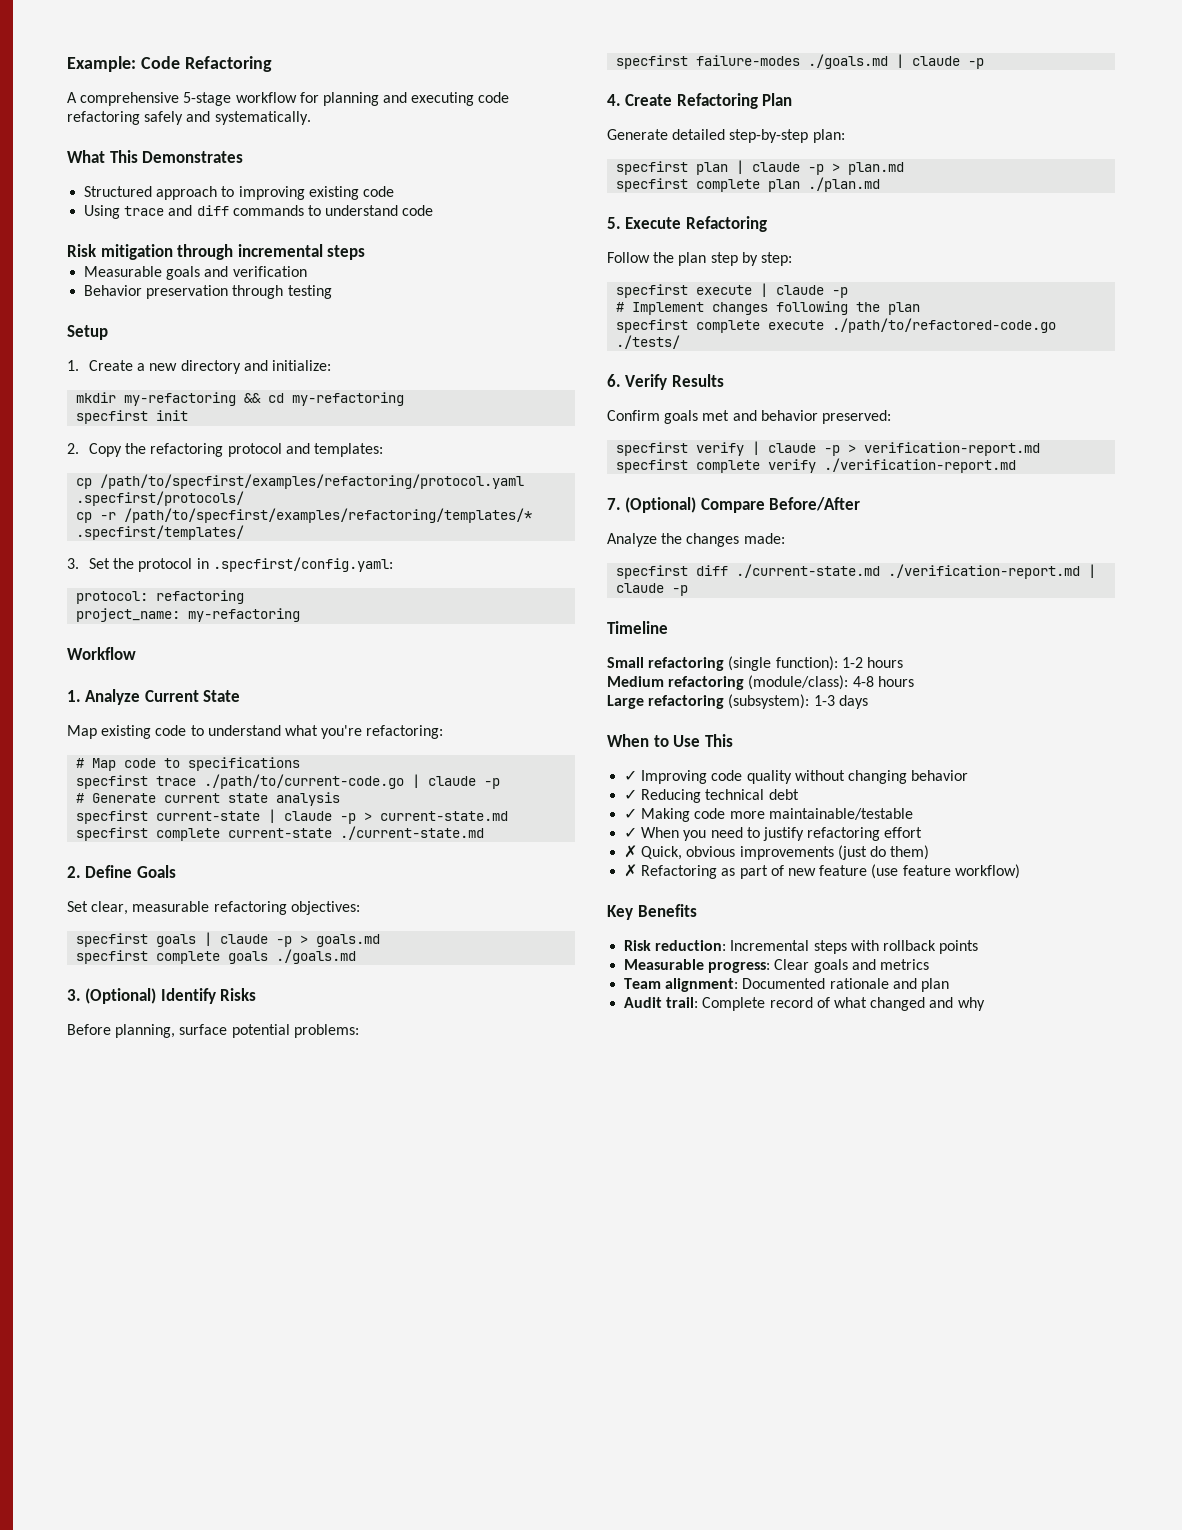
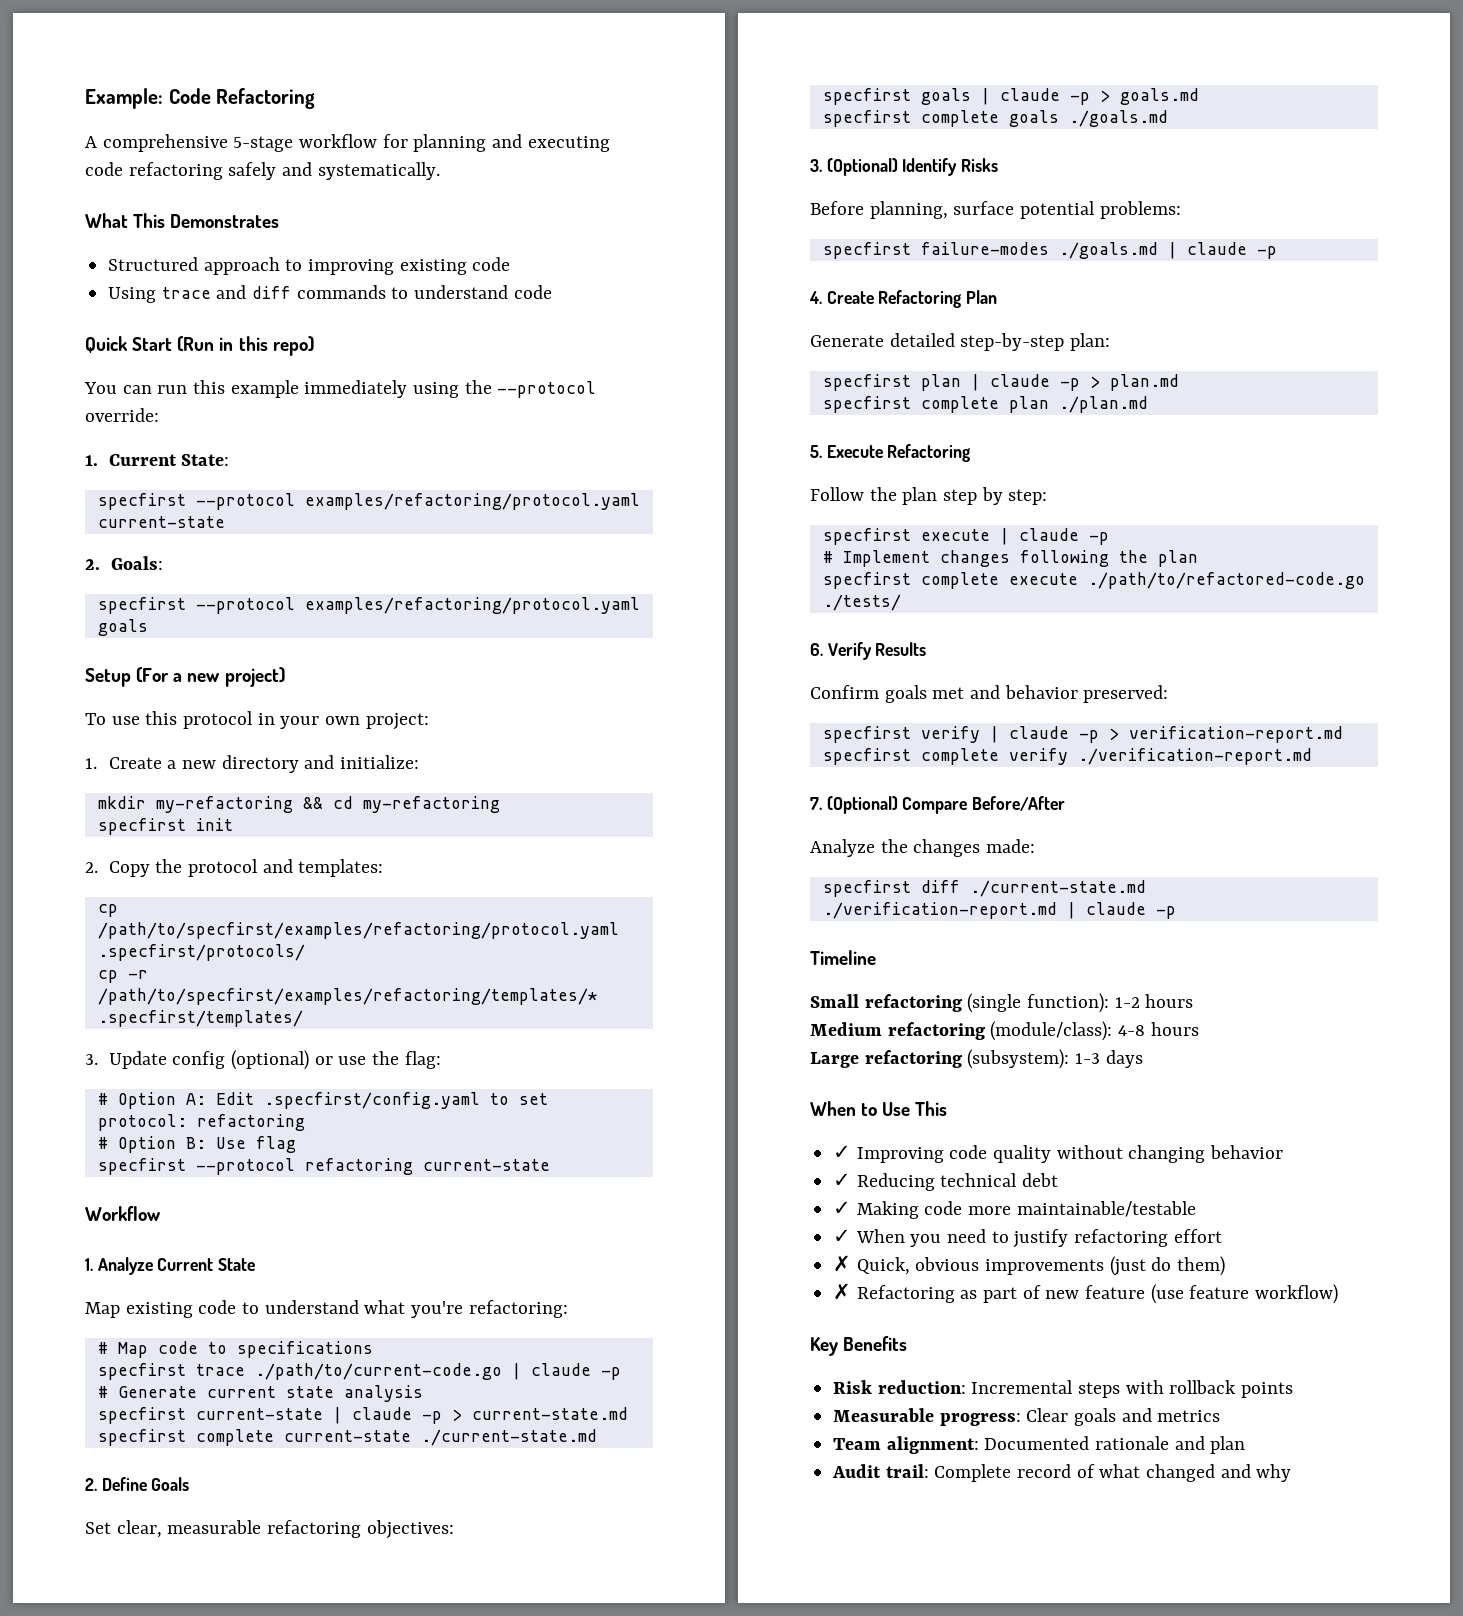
- Risk mitigation through incremental steps
- Measurable goals and verification
- Behavior preservation through testing
- Setup
+ Quick Start (Run in this repo)
+ You can run this example immediately using the --protocol override:
+ 1. Current State:
+ specfirst --protocol examples/refactoring/protocol.yaml current-state
+ 2. Goals:
+ specfirst --protocol examples/refactoring/protocol.yaml goals
+ Setup (For a new project)
+ To use this protocol in your own project:
- 2. Copy the refactoring protocol and templates:
+ 2. Copy the protocol and templates:
- 3. Set the protocol in .specfirst/config.yaml:
- protocol: refactoring
- project_name: my-refactoring
+ 3. Update config (optional) or use the flag:
+ # Option A: Edit .specfirst/config.yaml to set protocol: refactoring
+ # Option B: Use flag
+ specfirst --protocol refactoring current-state

